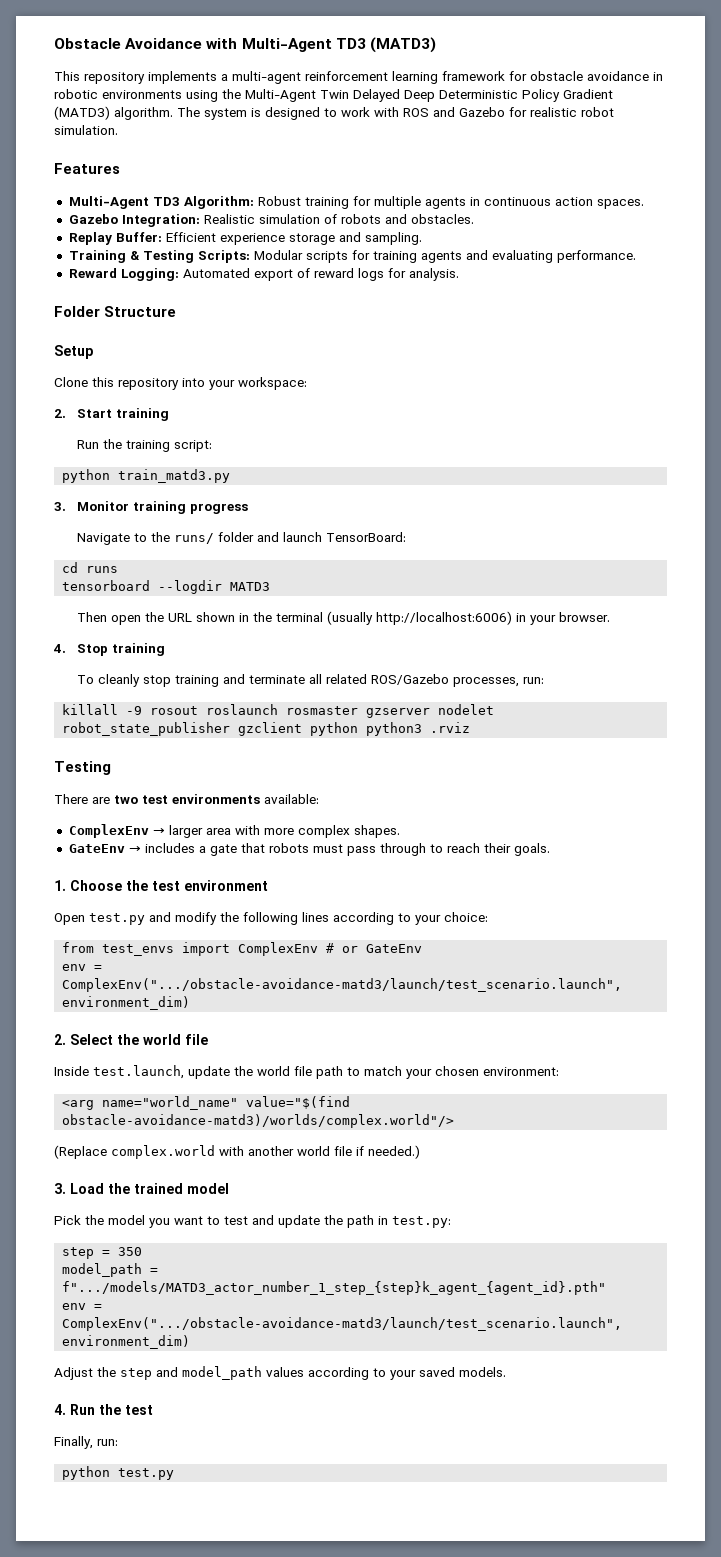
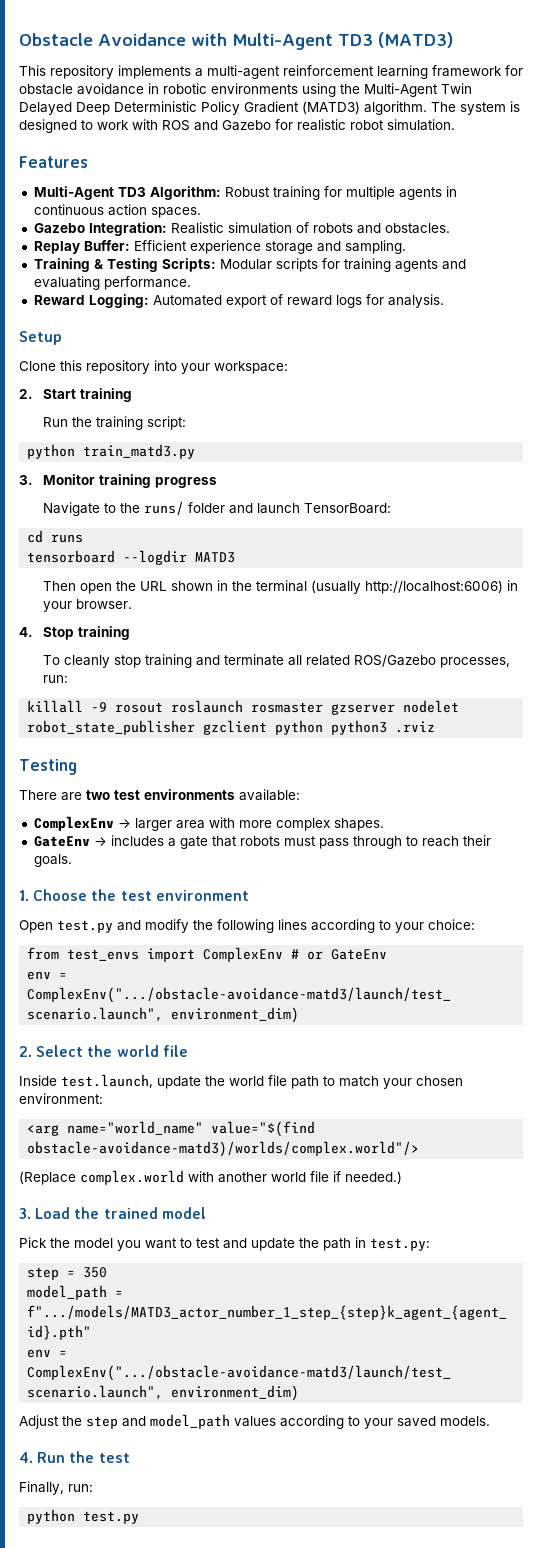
- Folder Structure

